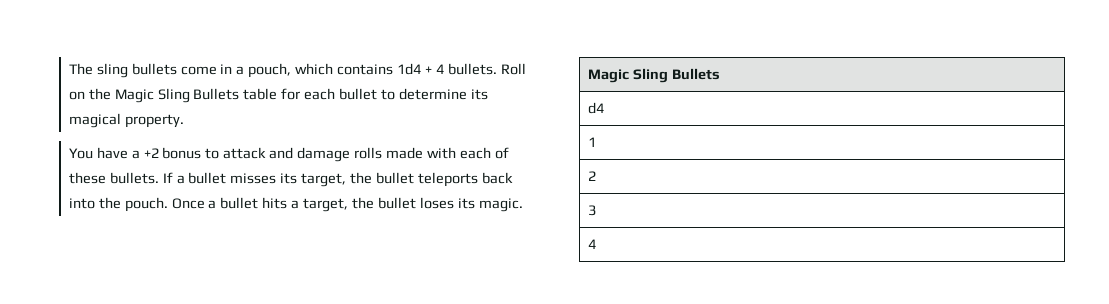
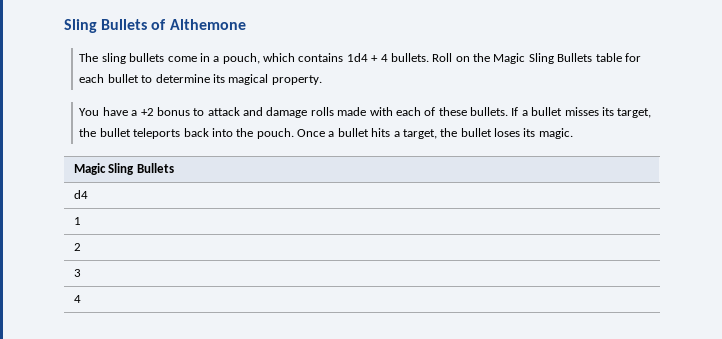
+ Sling Bullets of Althemone

